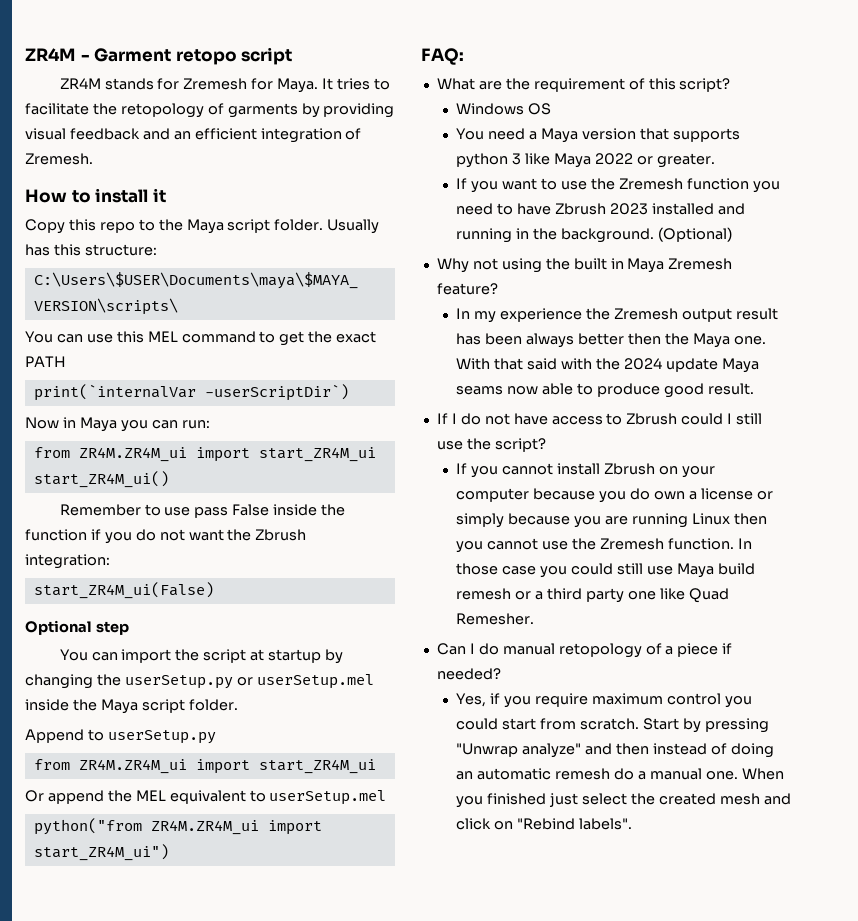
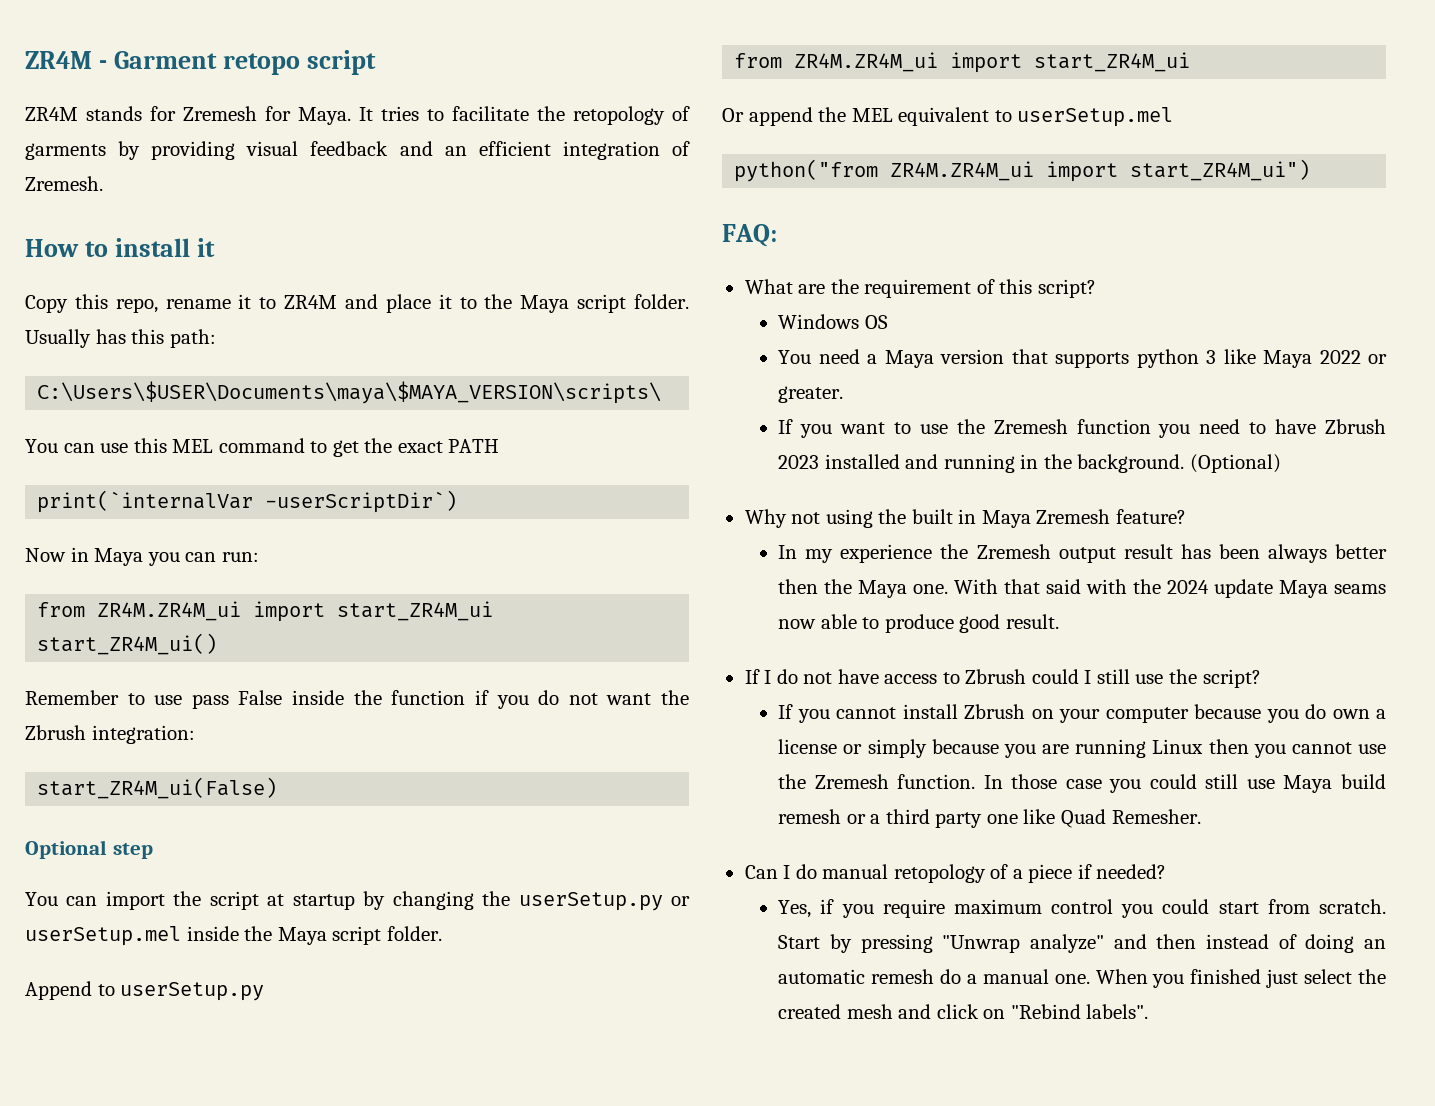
- Copy this repo to the Maya script folder.
+ Copy this repo, rename it to ZR4M and place it to the Maya script folder.
- Usually has this structure:
+ Usually has this path:

